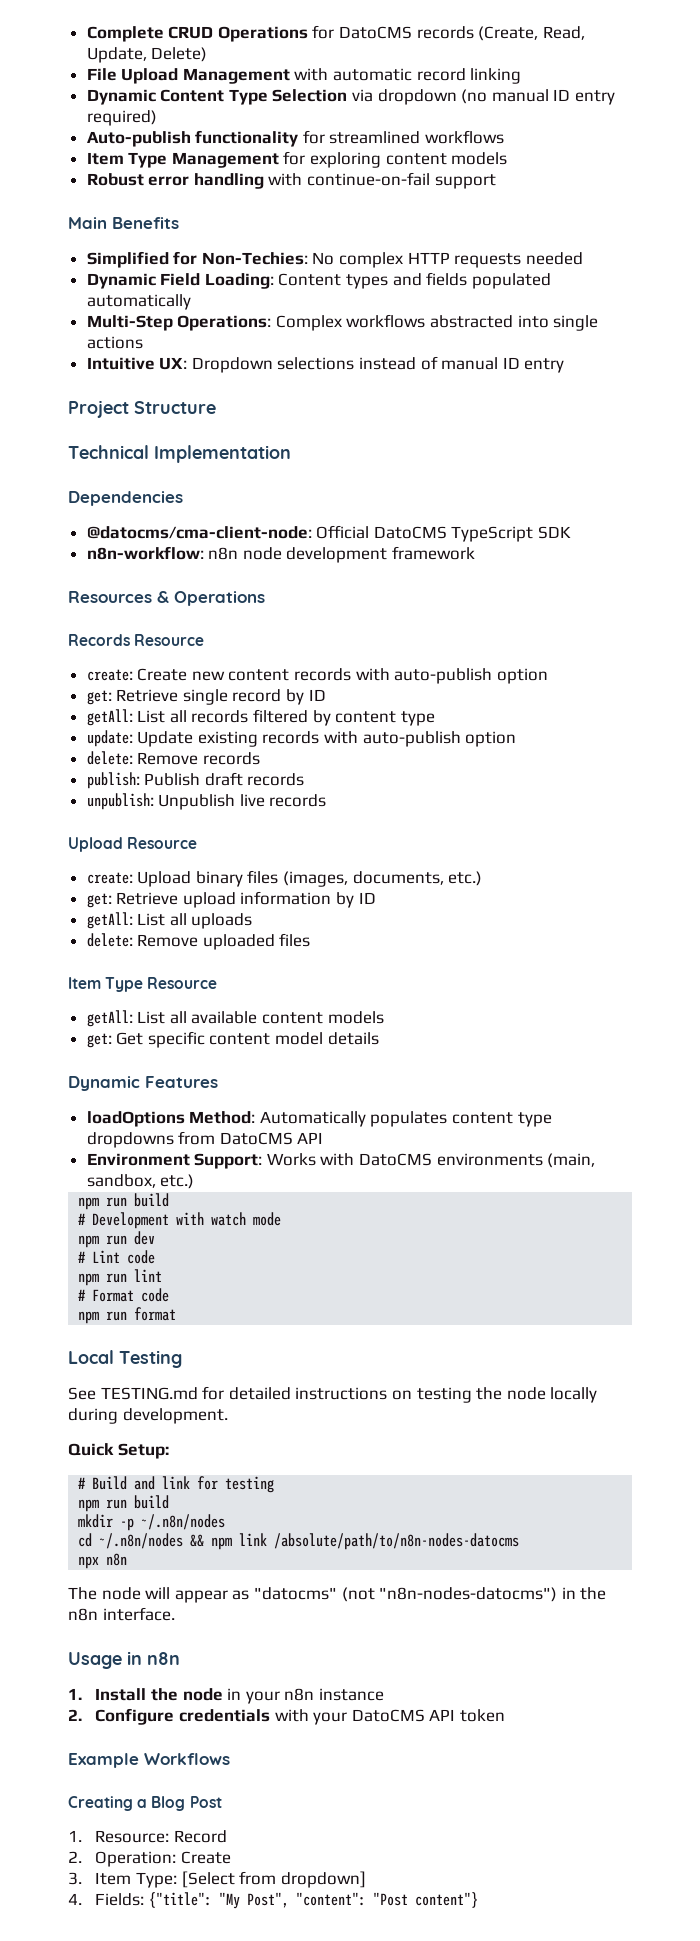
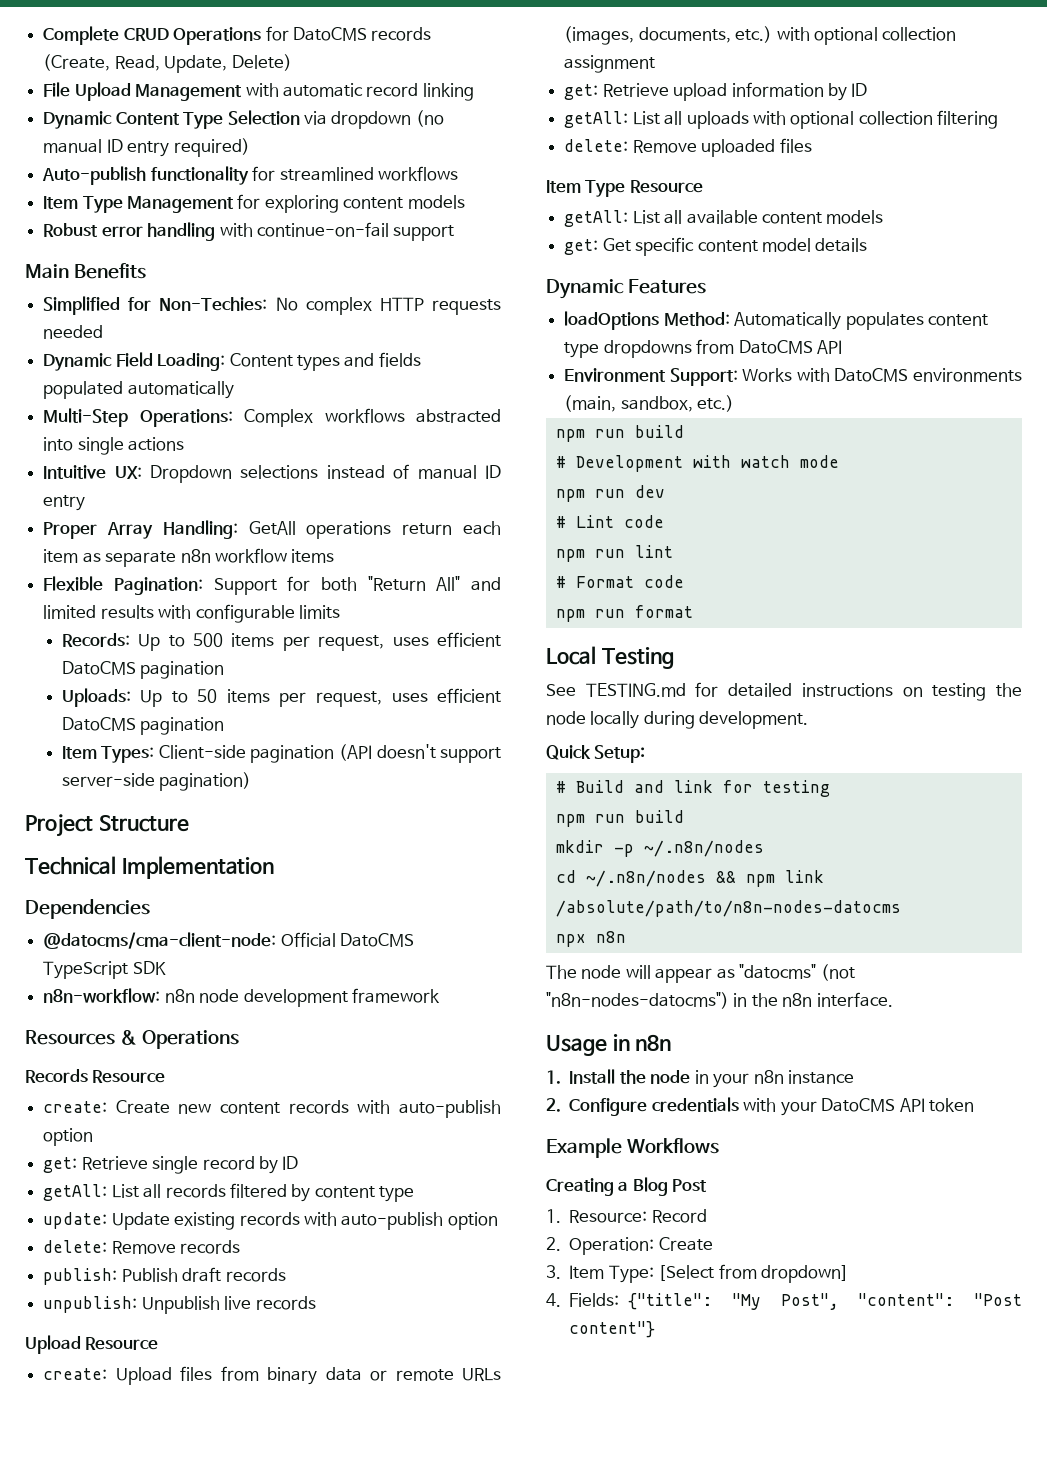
+ Proper Array Handling: GetAll operations return each item as separate n8n workflow items
+ Flexible Pagination: Support for both "Return All" and limited results with configurable limits
+ Records: Up to 500 items per request, uses efficient DatoCMS pagination
+ Uploads: Up to 50 items per request, uses efficient DatoCMS pagination
+ Item Types: Client-side pagination (API doesn't support server-side pagination)
- create: Upload binary files (images, documents, etc.)
+ create: Upload files from binary data or remote URLs (images, documents, etc.) with optional collection assignment
- getAll: List all uploads
+ getAll: List all uploads with optional collection filtering

